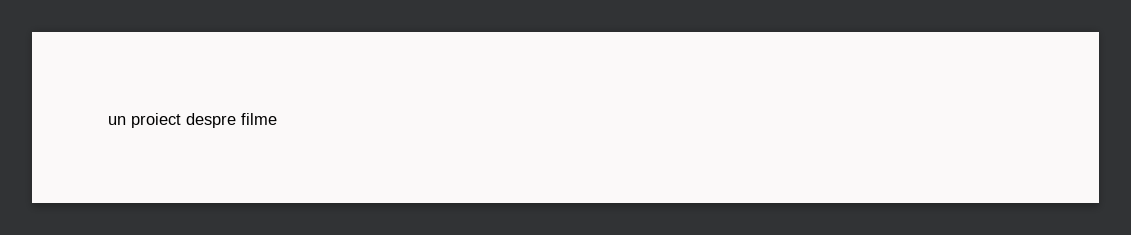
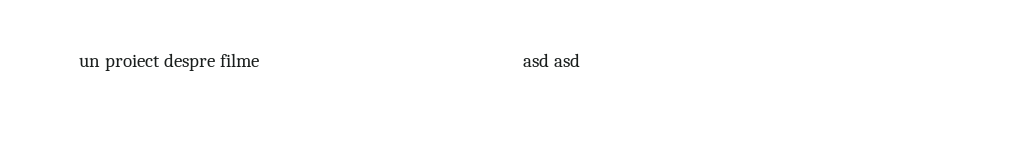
+ asd asd

